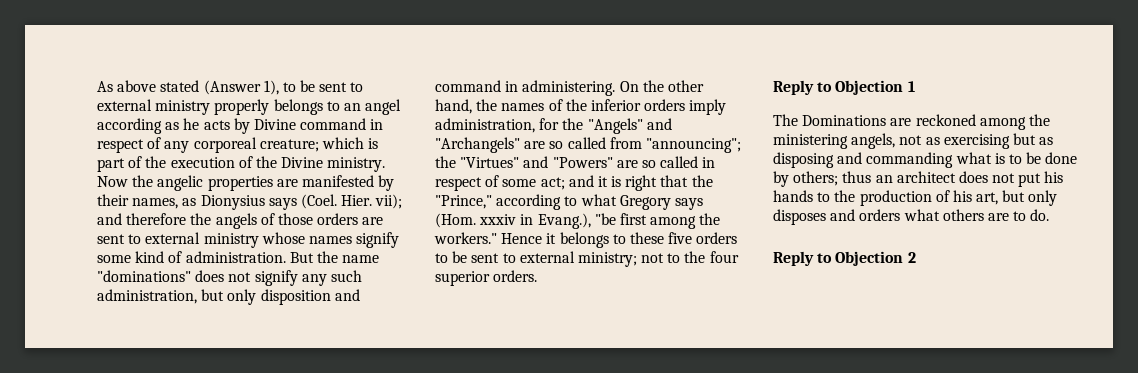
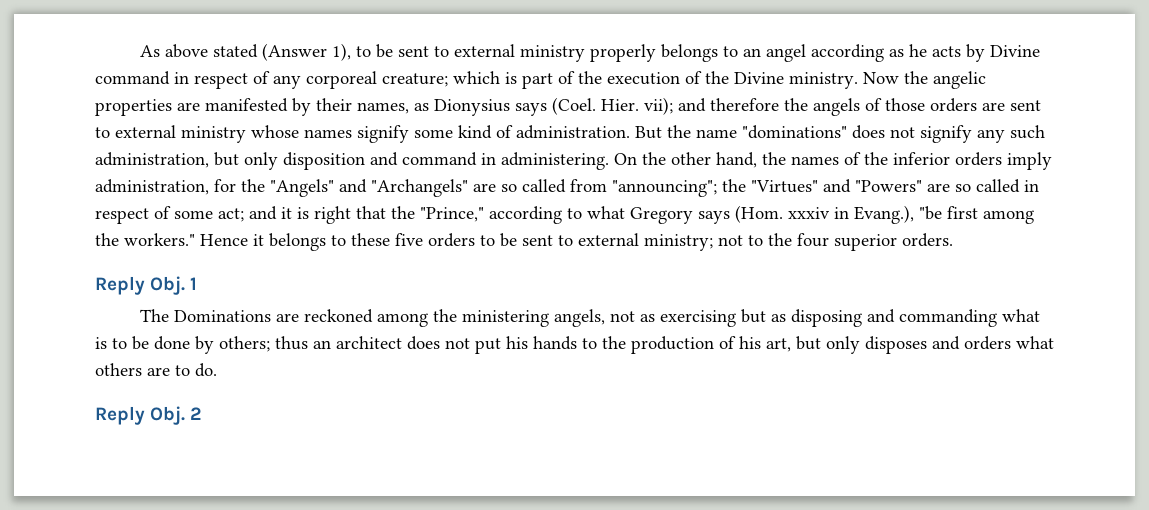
- Reply to Objection 1
+ Reply Obj. 1
- Reply to Objection 2
+ Reply Obj. 2

